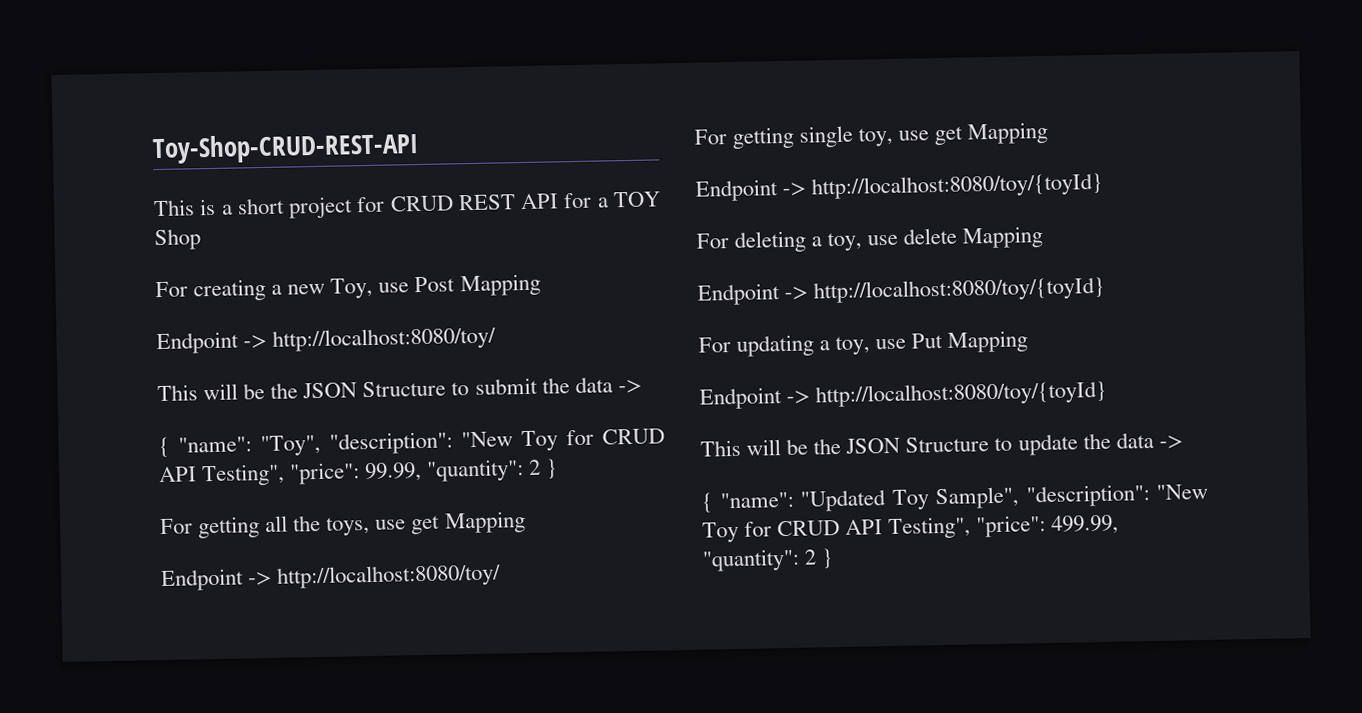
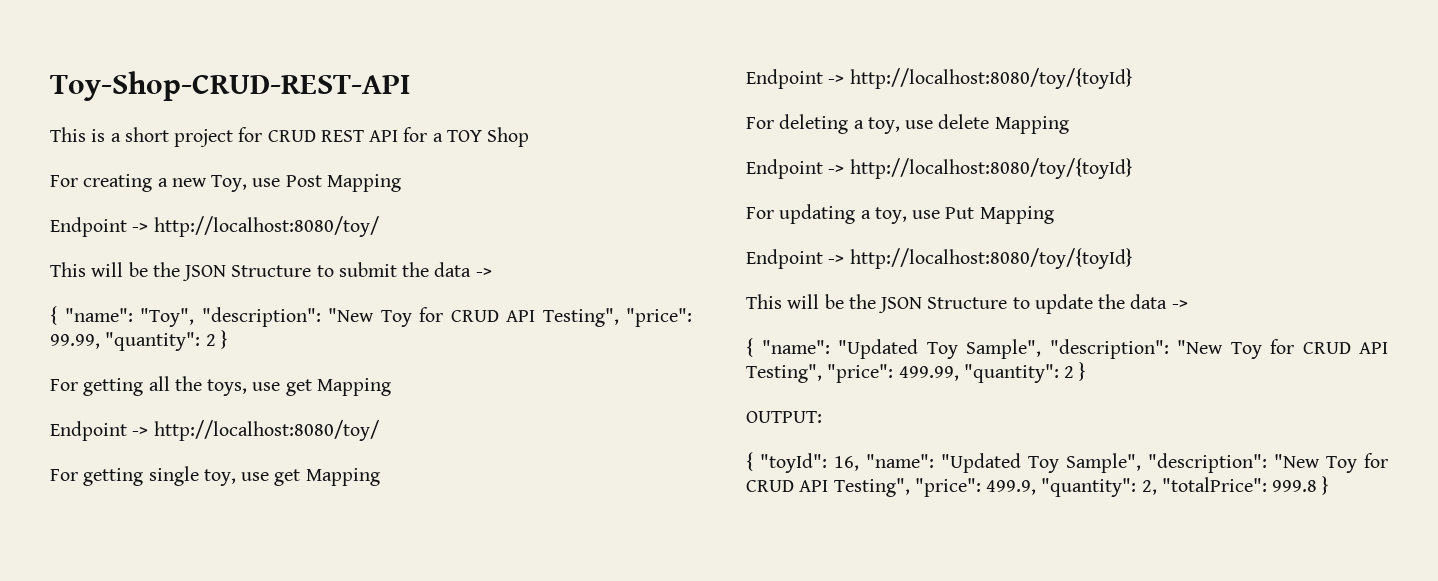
+ OUTPUT:
+ { "toyId": 16, "name": "Updated Toy Sample", "description": "New Toy for CRUD API Testing", "price": 499.9, "quantity": 2, "totalPrice": 999.8 }

